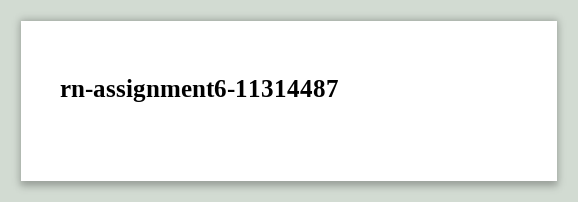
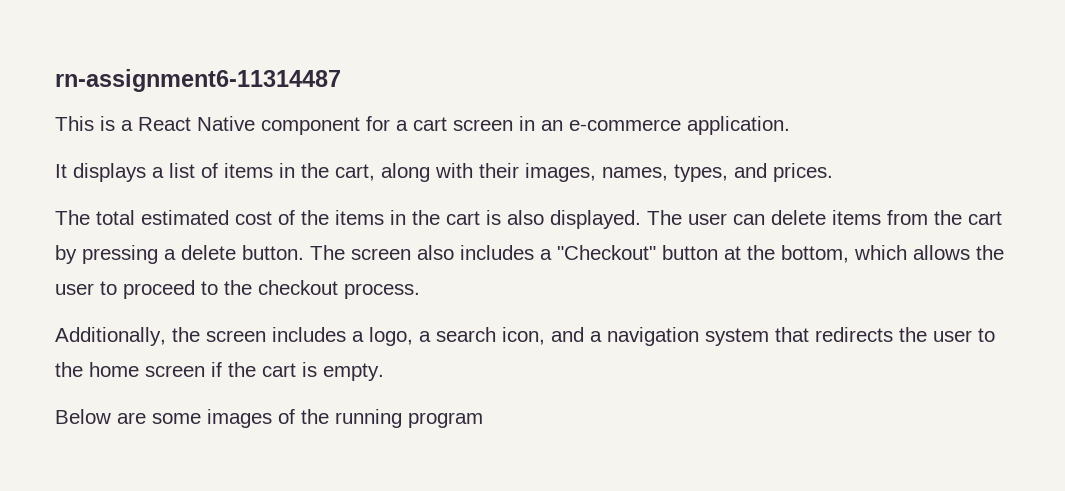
+ This is a React Native component for a cart screen in an e-commerce application.
+ It displays a list of items in the cart, along with their images, names, types, and prices.
+ The total estimated cost of the items in the cart is also displayed. The user can delete items from the cart by pressing a delete button. The screen also includes a "Checkout" button at the bottom, which allows the user to proceed to the checkout process.
+ Additionally, the screen includes a logo, a search icon, and a navigation system that redirects the user to the home screen if the cart is empty.
+ Below are some images of the running program

